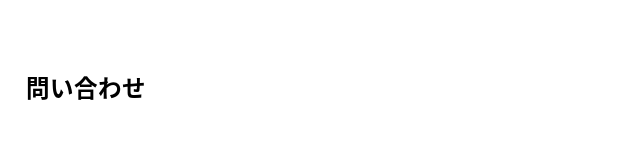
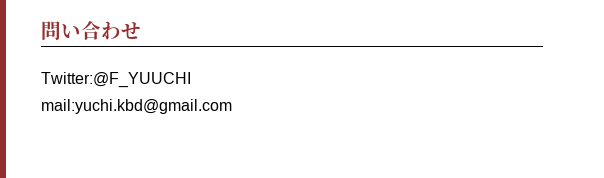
+ Twitter:@F_YUUCHI
+ mail:yuchi.kbd@gmail.com

